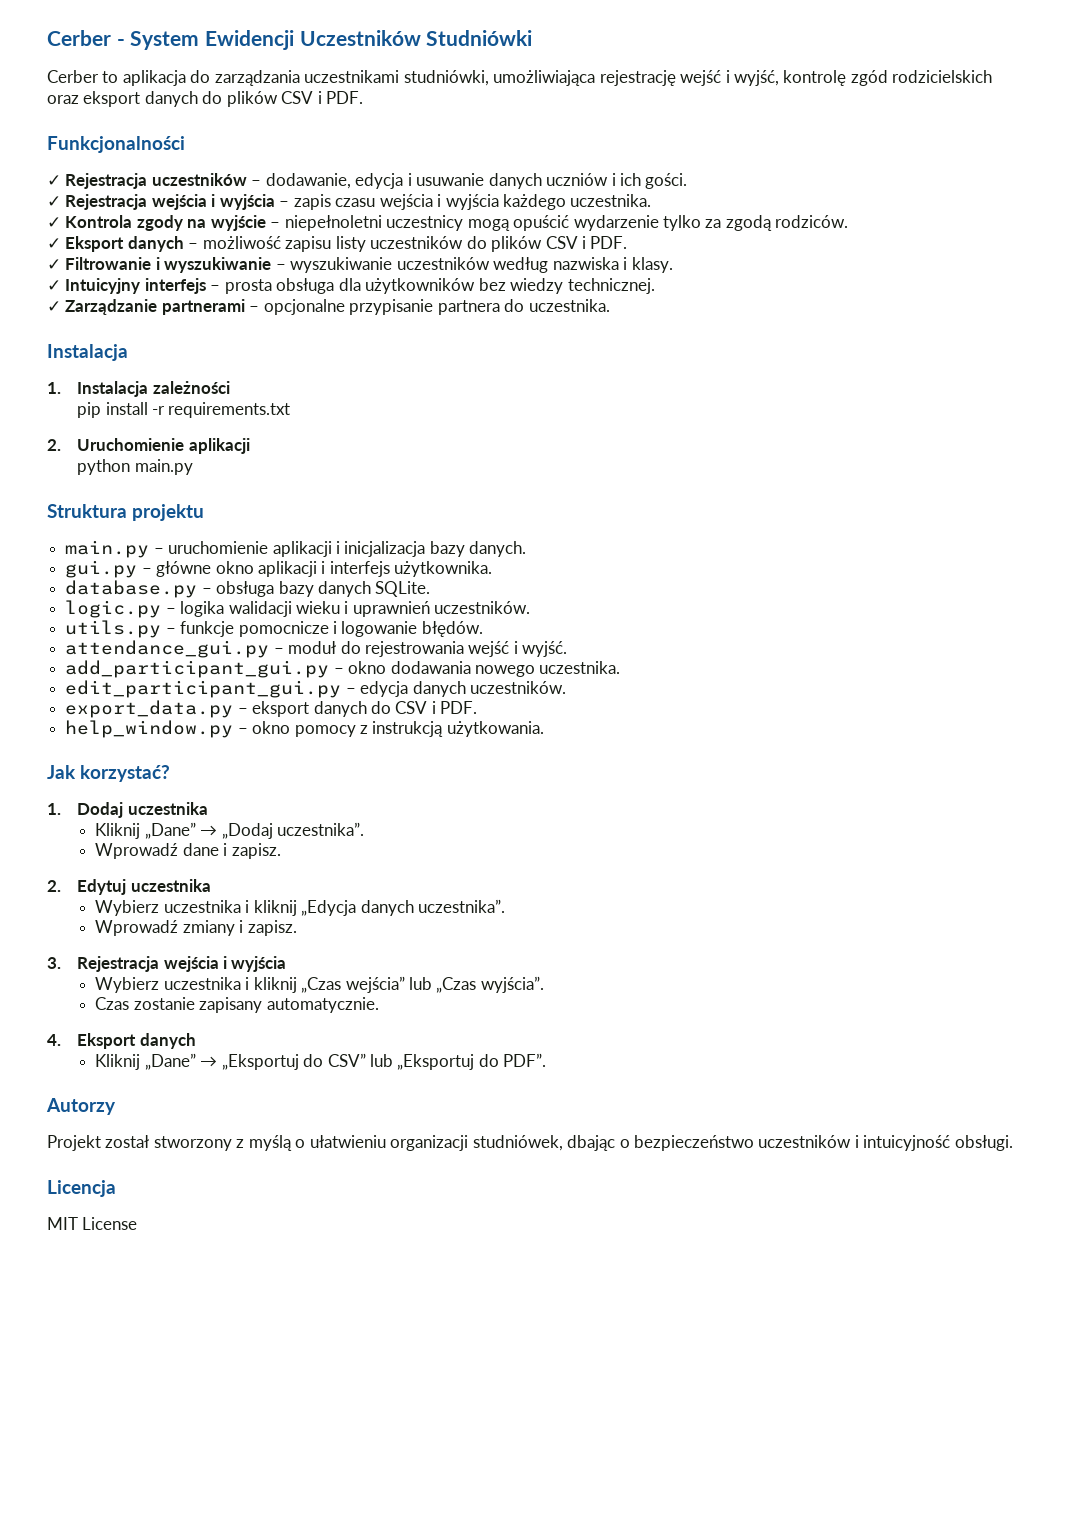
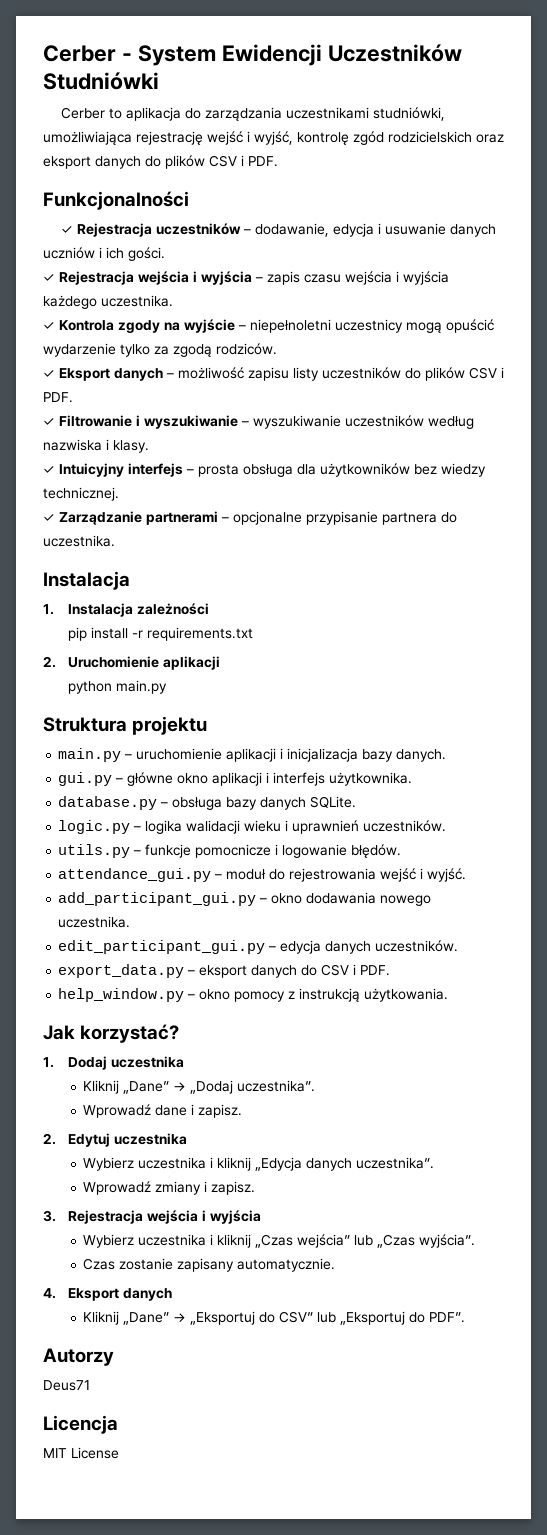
- Projekt został stworzony z myślą o ułatwieniu organizacji studniówek, dbając o bezpieczeństwo uczestników i intuicyjność obsługi.
+ Deus71

